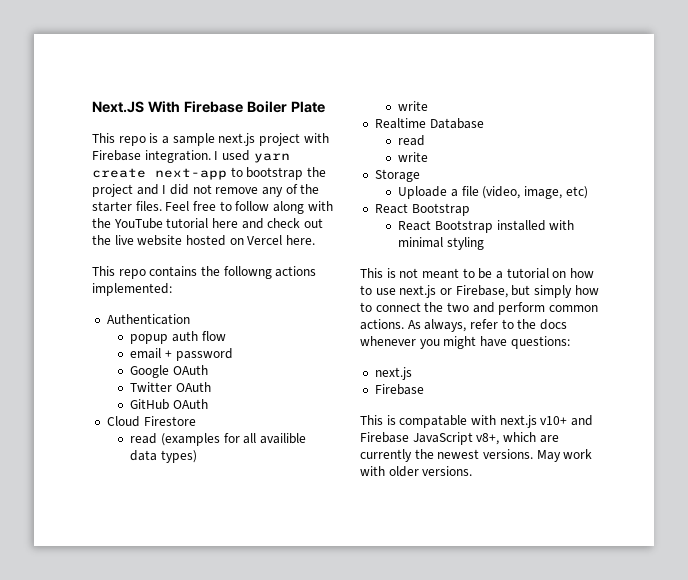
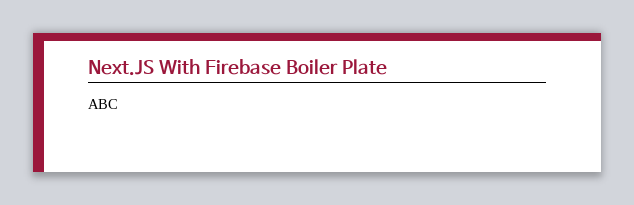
- This repo is a sample next.js project with Firebase integration. I used yarn create next-app to bootstrap the project and I did not remove any of the starter files. Feel free to follow along with the YouTube tutorial here and check out the live website hosted on Vercel here.
- This repo contains the followng actions implemented:
- Authentication
- popup auth flow
- email + password
- Google OAuth
- Twitter OAuth
- GitHub OAuth
- Cloud Firestore
- read (examples for all availible data types)
- write
- Realtime Database
- read
- write
- Storage
- Uploade a file (video, image, etc)
- React Bootstrap
- React Bootstrap installed with minimal styling
- This is not meant to be a tutorial on how to use next.js or Firebase, but simply how to connect the two and perform common actions. As always, refer to the docs whenever you might have questions:
- next.js
- Firebase
- This is compatable with next.js v10+ and Firebase JavaScript v8+, which are currently the newest versions. May work with older versions.
+ ABC

